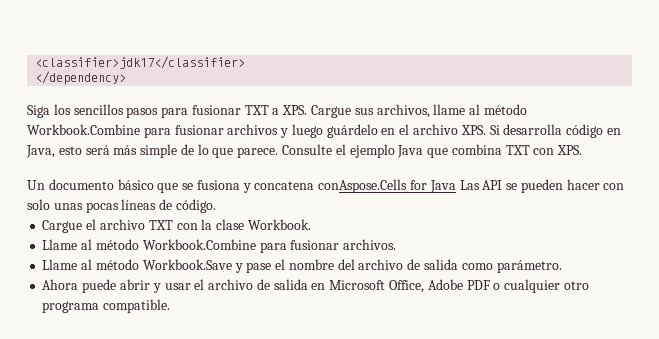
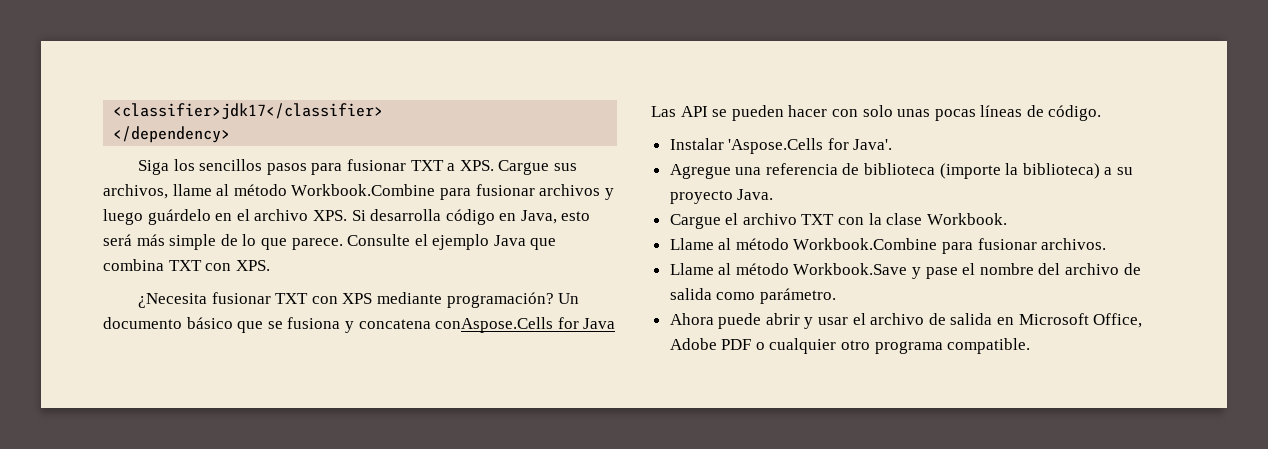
+ ¿Necesita fusionar TXT con XPS mediante programación?
+ Instalar 'Aspose.Cells for Java'.
+ Agregue una referencia de biblioteca (importe la biblioteca) a su proyecto Java.

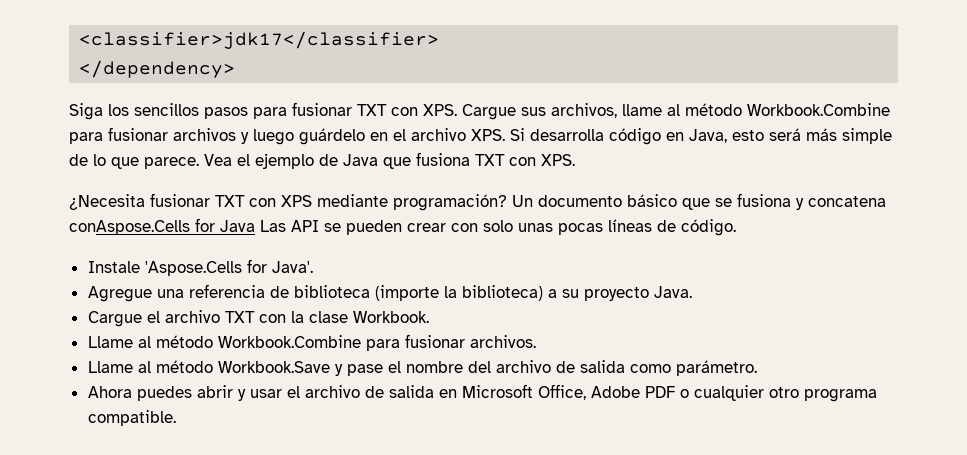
- Siga los sencillos pasos para fusionar TXT a XPS. Cargue sus archivos, llame al método Workbook.Combine para fusionar archivos y luego guárdelo en el archivo XPS. Si desarrolla código en Java, esto será más simple de lo que parece.
+ Siga los sencillos pasos para fusionar TXT con XPS. Cargue sus archivos, llame al método Workbook.Combine para fusionar archivos y luego guárdelo en el archivo XPS. Si desarrolla código en Java, esto será más simple de lo que parece.
- Consulte el ejemplo Java que combina TXT con XPS.
+ Vea el ejemplo de Java que fusiona TXT con XPS.
- Un documento básico que se fusiona y concatena conAspose.Cells for Java Las API se pueden hacer con solo unas pocas líneas de código.
+ Un documento básico que se fusiona y concatena conAspose.Cells for Java Las API se pueden crear con solo unas pocas líneas de código.
- Instalar 'Aspose.Cells for Java'.
+ Instale 'Aspose.Cells for Java'.
- Ahora puede abrir y usar el archivo de salida en Microsoft Office, Adobe PDF o cualquier otro programa compatible.
+ Ahora puedes abrir y usar el archivo de salida en Microsoft Office, Adobe PDF o cualquier otro programa compatible.

